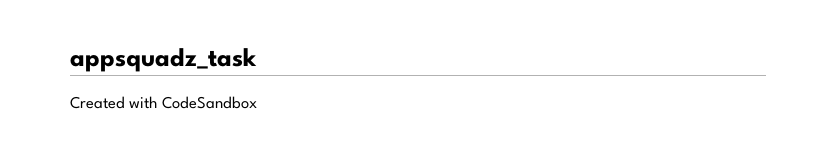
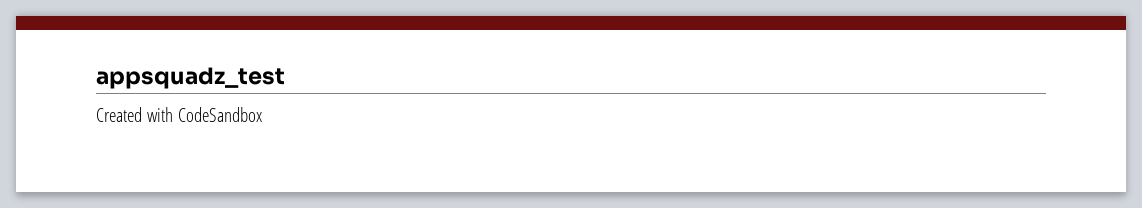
- appsquadz_task
+ appsquadz_test

